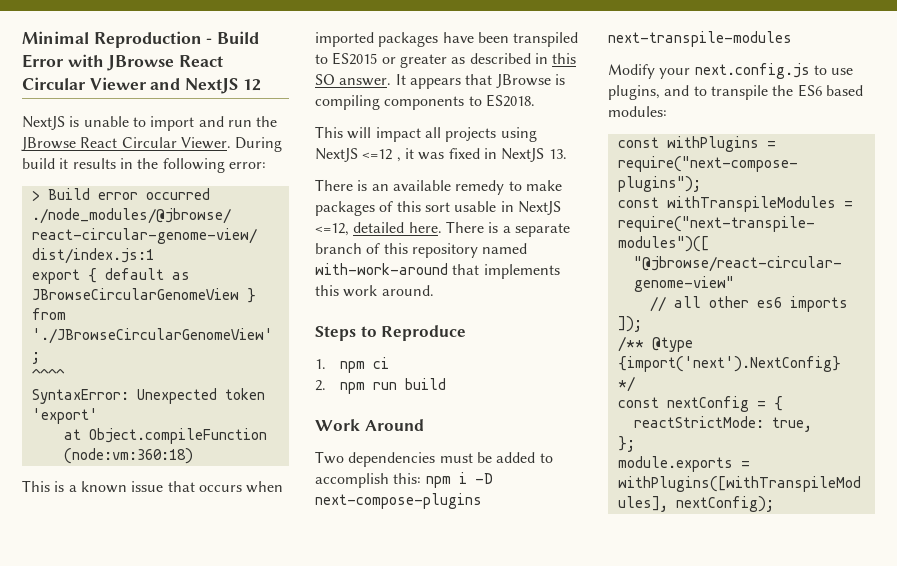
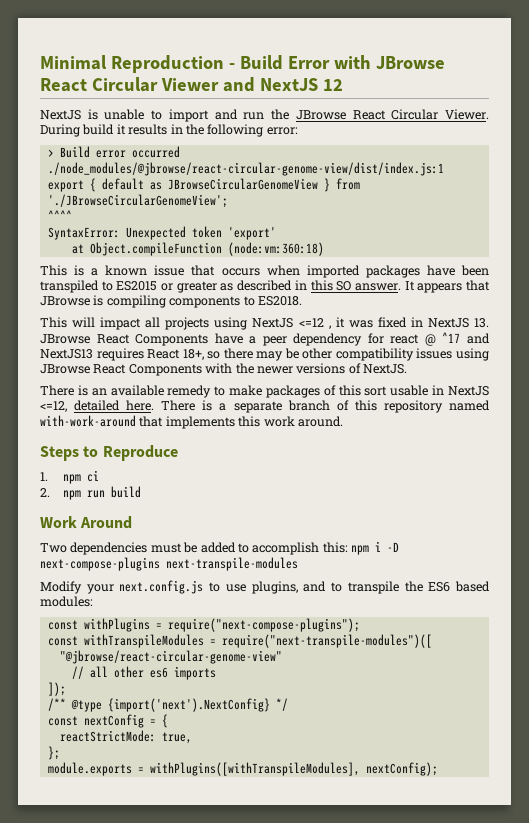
- This will impact all projects using NextJS <=12 , it was fixed in NextJS 13.
+ This will impact all projects using NextJS <=12 , it was fixed in NextJS 13. JBrowse React Components have a peer dependency for react @ ^17 and NextJS13 requires React 18+, so there may be other compatibility issues using JBrowse React Components with the newer versions of NextJS.

